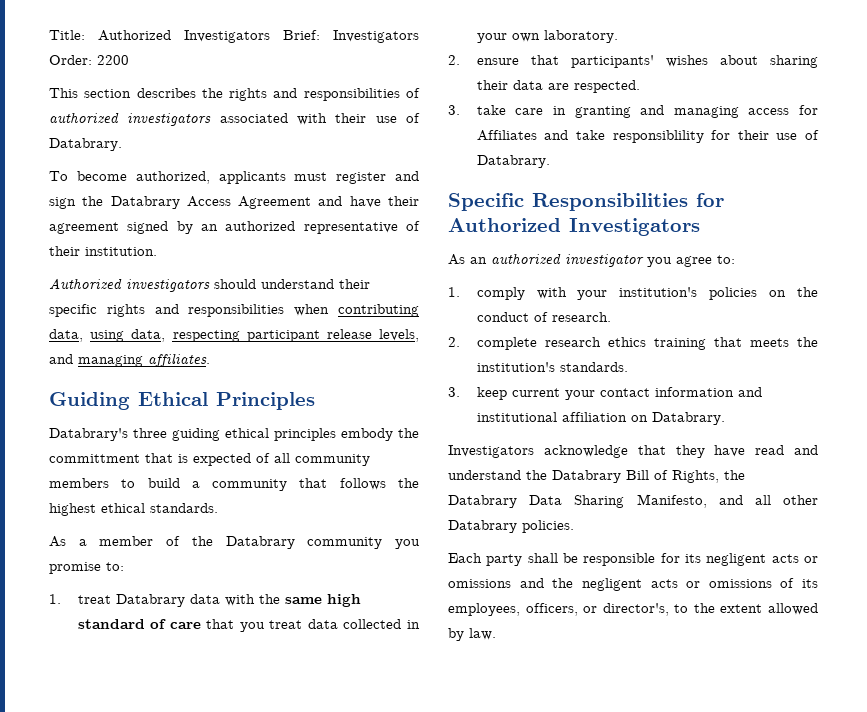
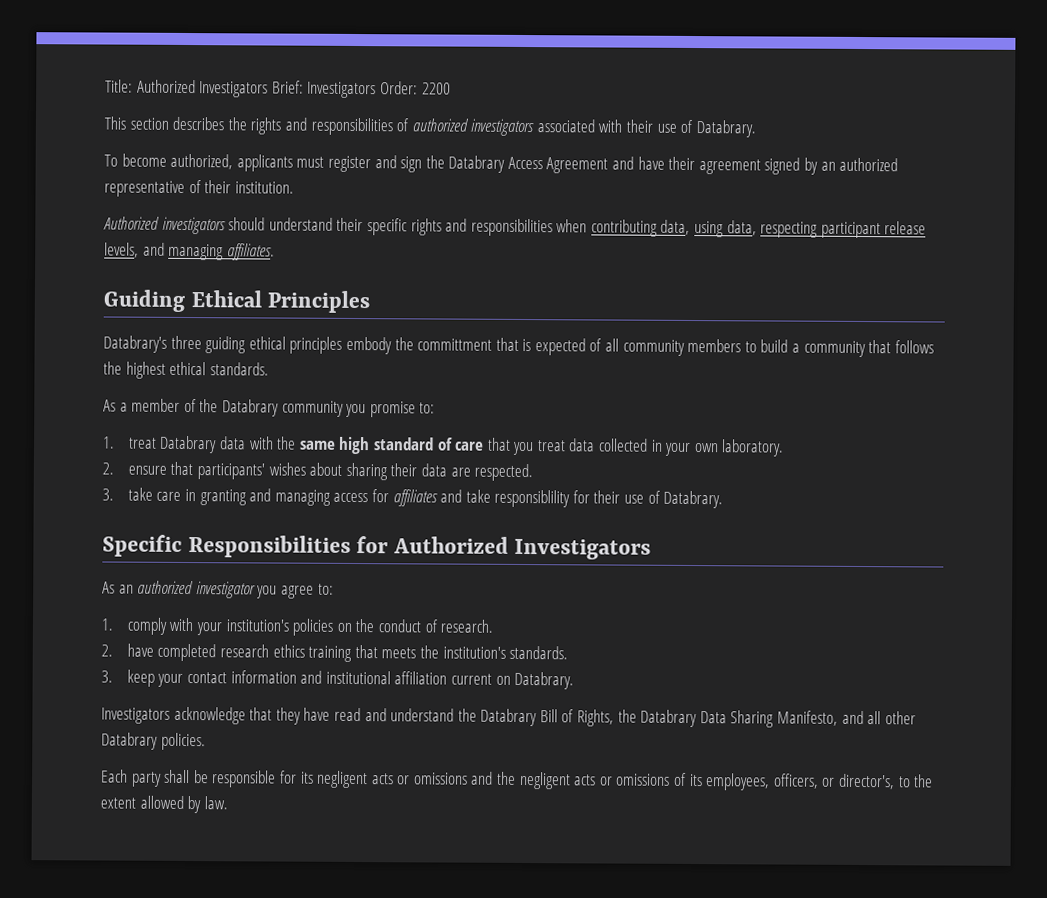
- 3. take care in granting and managing access for Affiliates and take responsiblility for their use of Databrary.
+ 3. take care in granting and managing access for affiliates and take responsiblility for their use of Databrary.
- 2. complete research ethics training that meets the institution's standards.
+ 2. have completed research ethics training that meets the institution's standards.
- 3. keep current your contact information and institutional affiliation on Databrary.
+ 3. keep your contact information and institutional affiliation current on Databrary.

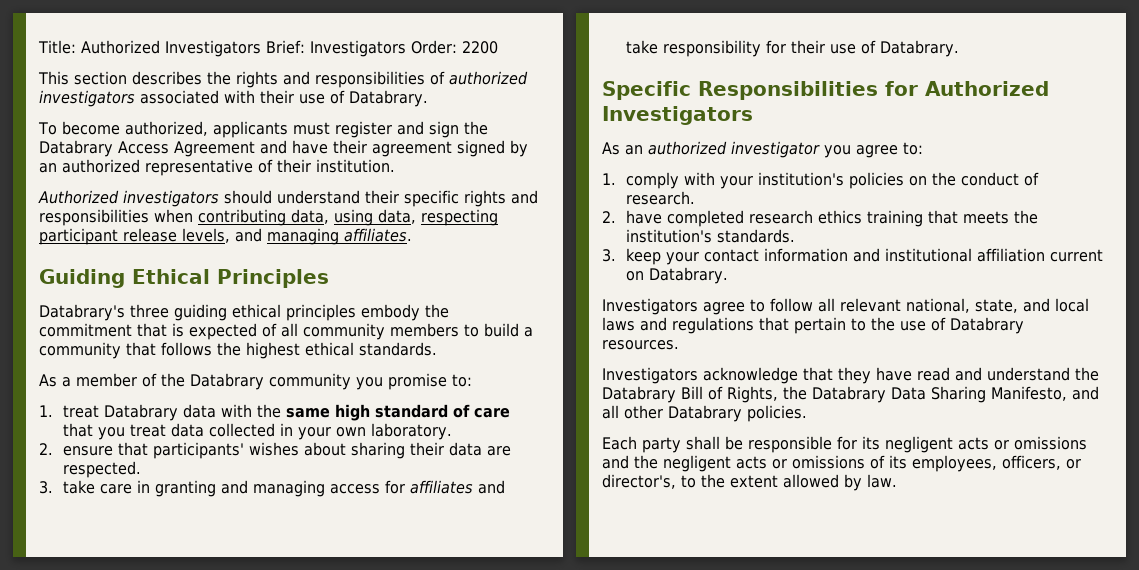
- Databrary's three guiding ethical principles embody the committment that is expected of all community members to build a community that follows the highest ethical standards.
+ Databrary's three guiding ethical principles embody the commitment that is expected of all community members to build a community that follows the highest ethical standards.
- 3. take care in granting and managing access for affiliates and take responsiblility for their use of Databrary.
+ 3. take care in granting and managing access for affiliates and take responsibility for their use of Databrary.
+ Investigators agree to follow all relevant national, state, and local laws and regulations that pertain to the use of Databrary resources.

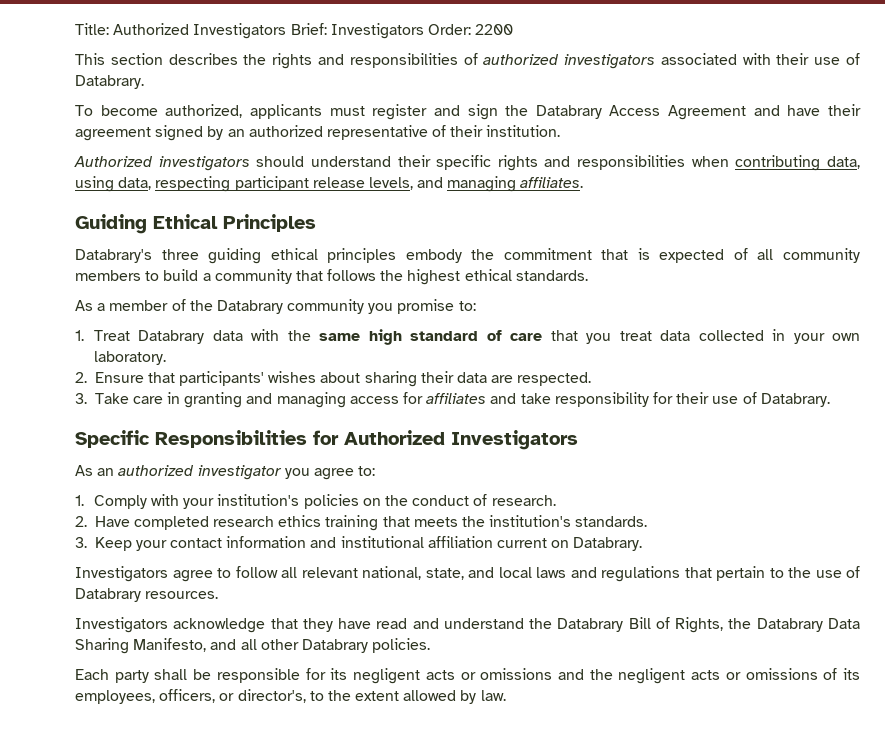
- 1. treat Databrary data with the same high standard of care that you treat data collected in your own laboratory.
+ 1. Treat Databrary data with the same high standard of care that you treat data collected in your own laboratory.
- 2. ensure that participants' wishes about sharing their data are respected.
+ 2. Ensure that participants' wishes about sharing their data are respected.
- 3. take care in granting and managing access for affiliates and take responsibility for their use of Databrary.
+ 3. Take care in granting and managing access for affiliates and take responsibility for their use of Databrary.
- 1. comply with your institution's policies on the conduct of research.
+ 1. Comply with your institution's policies on the conduct of research.
- 2. have completed research ethics training that meets the institution's standards.
+ 2. Have completed research ethics training that meets the institution's standards.
- 3. keep your contact information and institutional affiliation current on Databrary.
+ 3. Keep your contact information and institutional affiliation current on Databrary.

